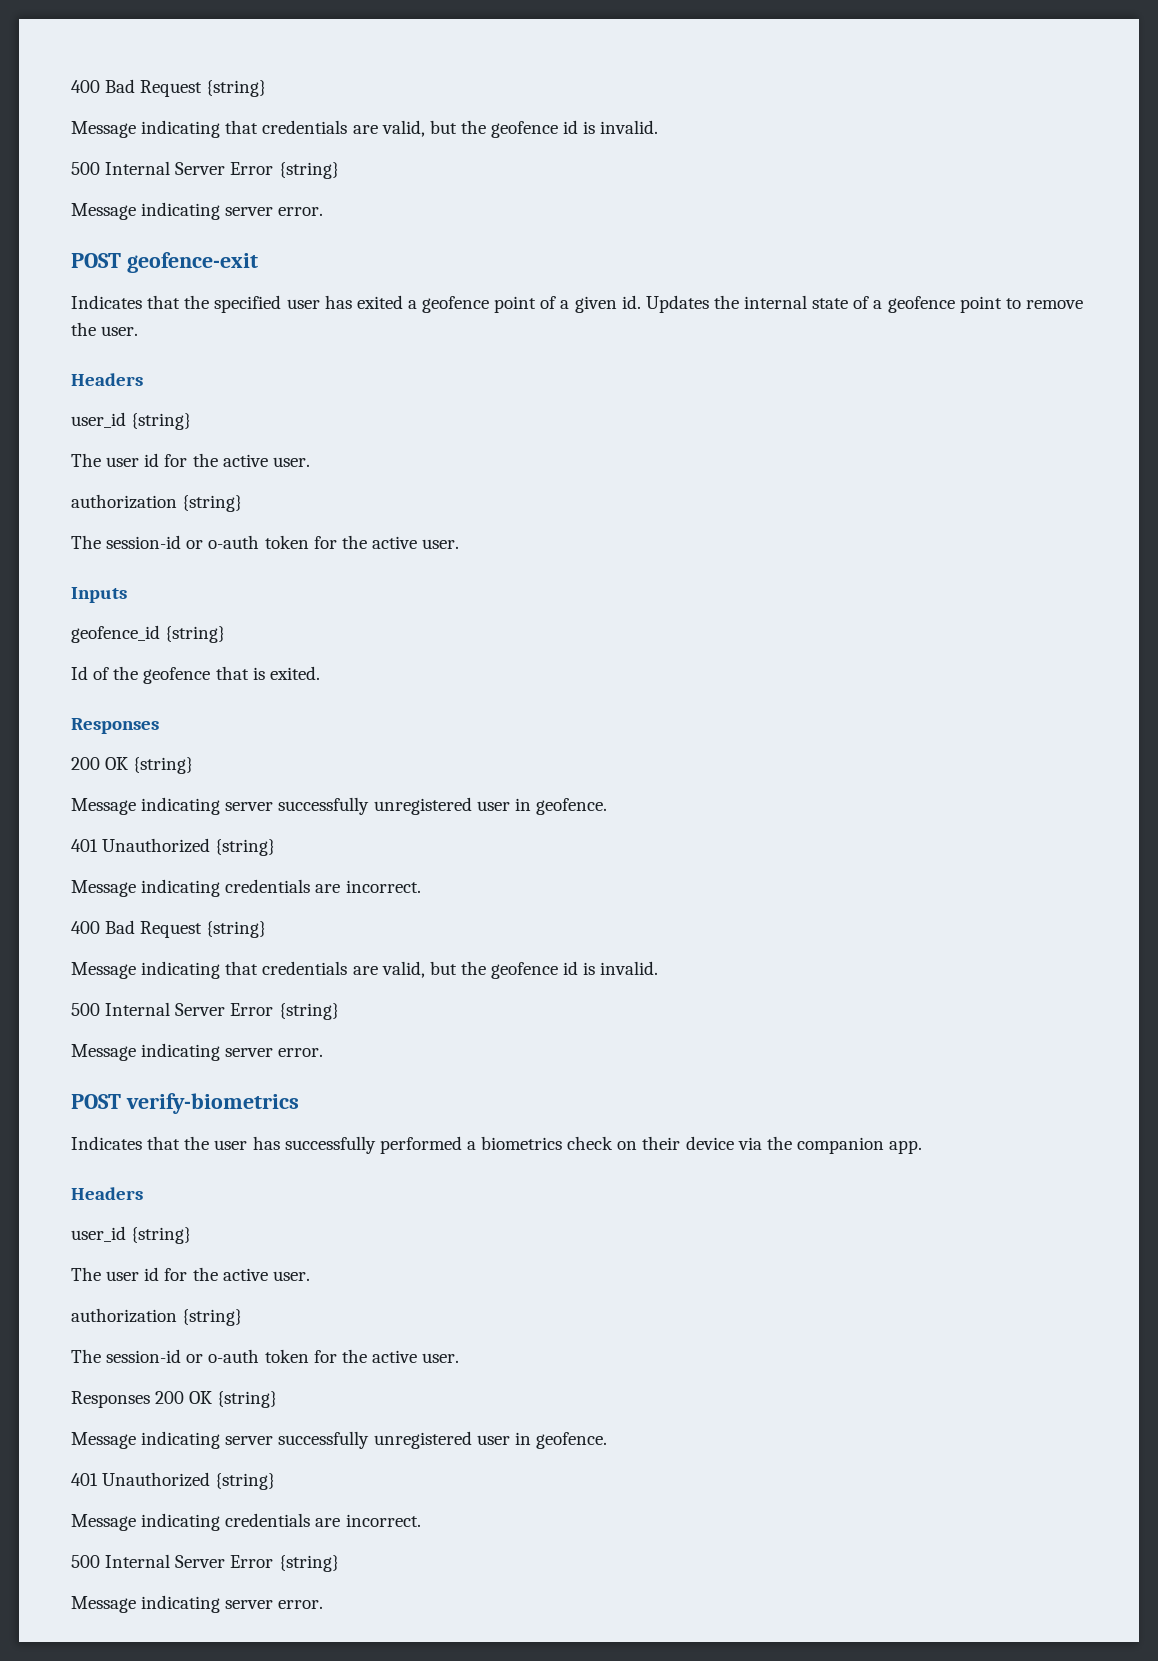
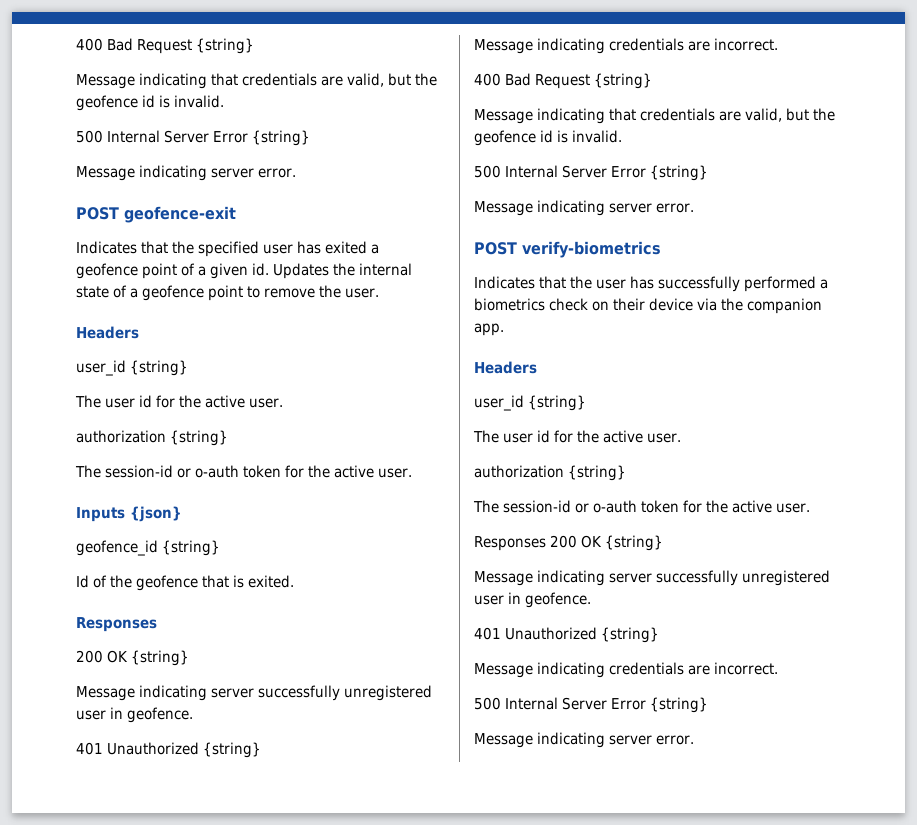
- Inputs
+ Inputs {json}

